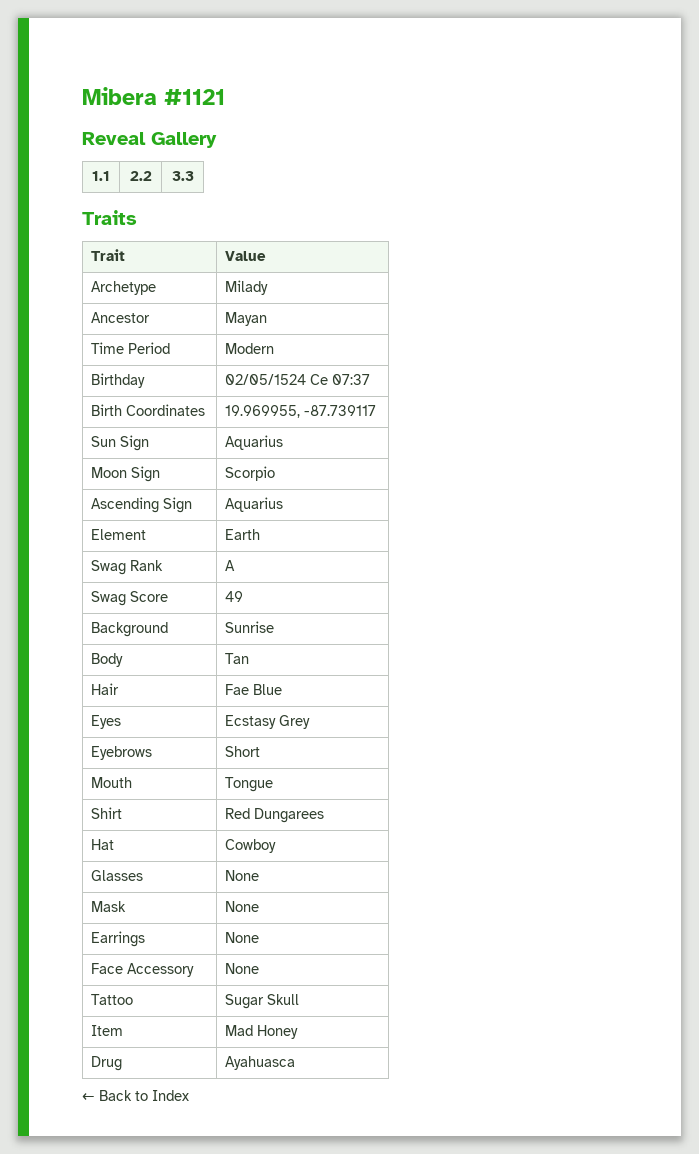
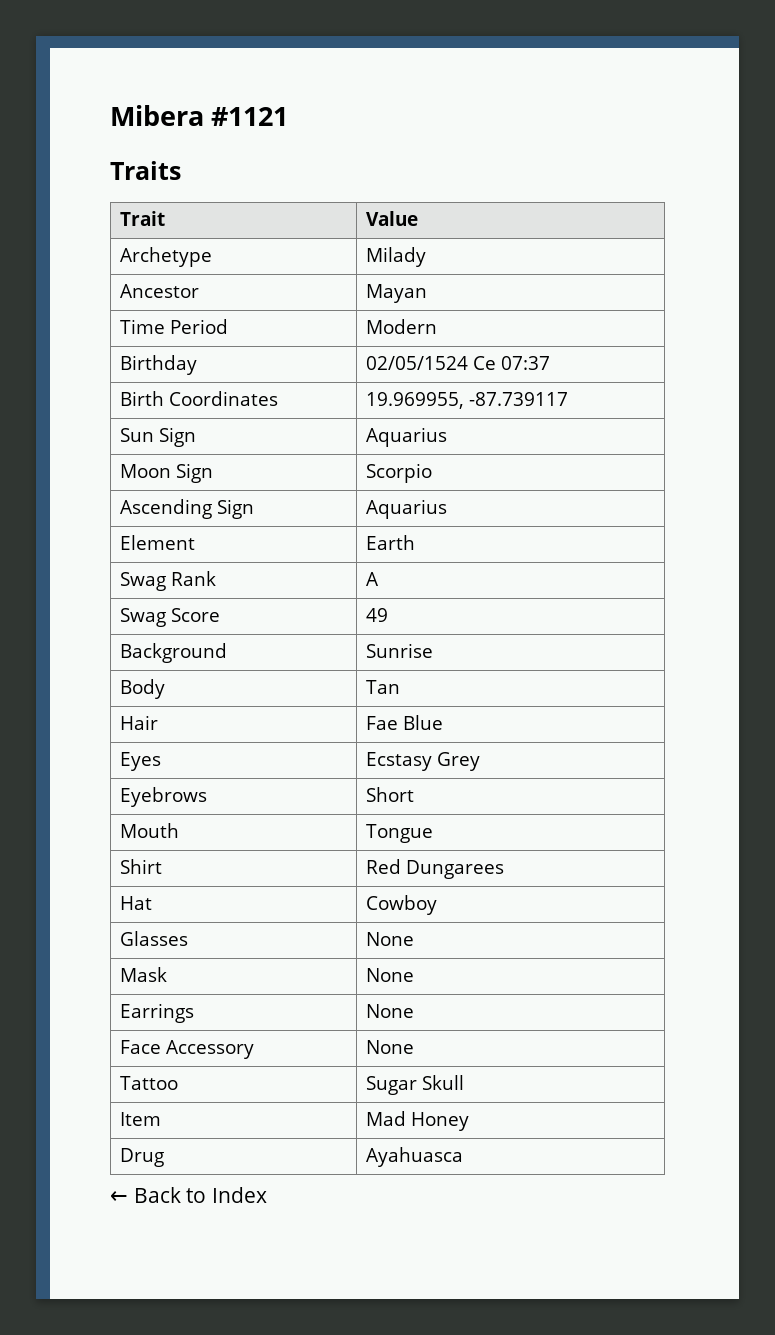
- Reveal Gallery
- 1.1 | 2.2 | 3.3

